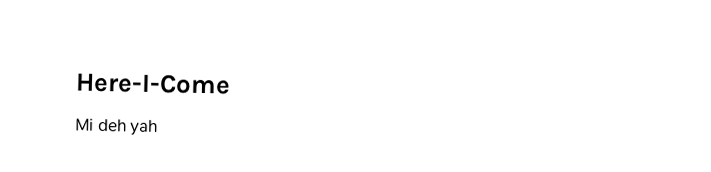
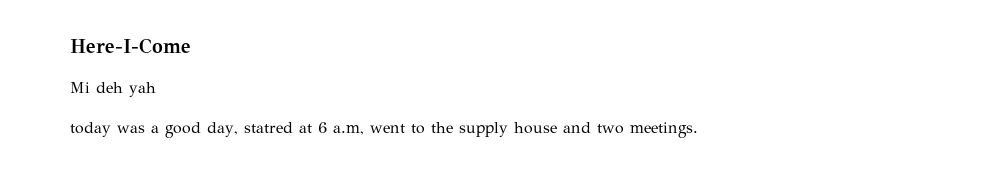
+ today was a good day, statred at 6 a.m, went to the supply house and two meetings.

